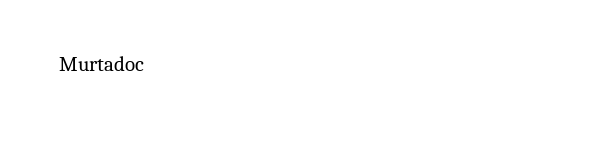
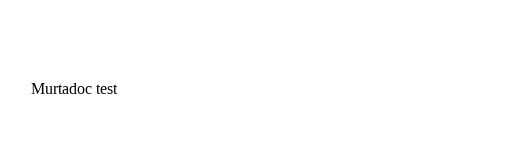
- Murtadoc
+ Murtadoc test

